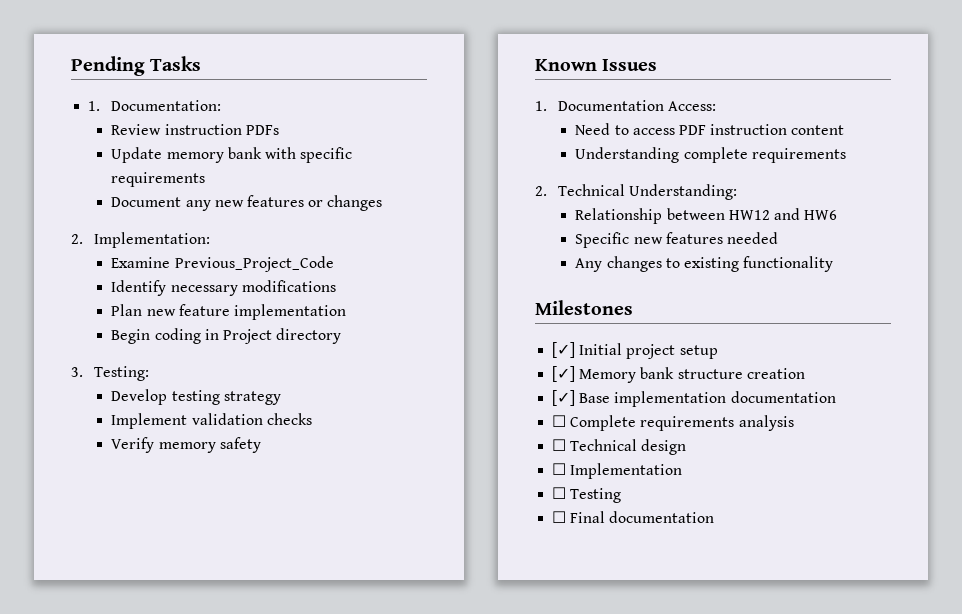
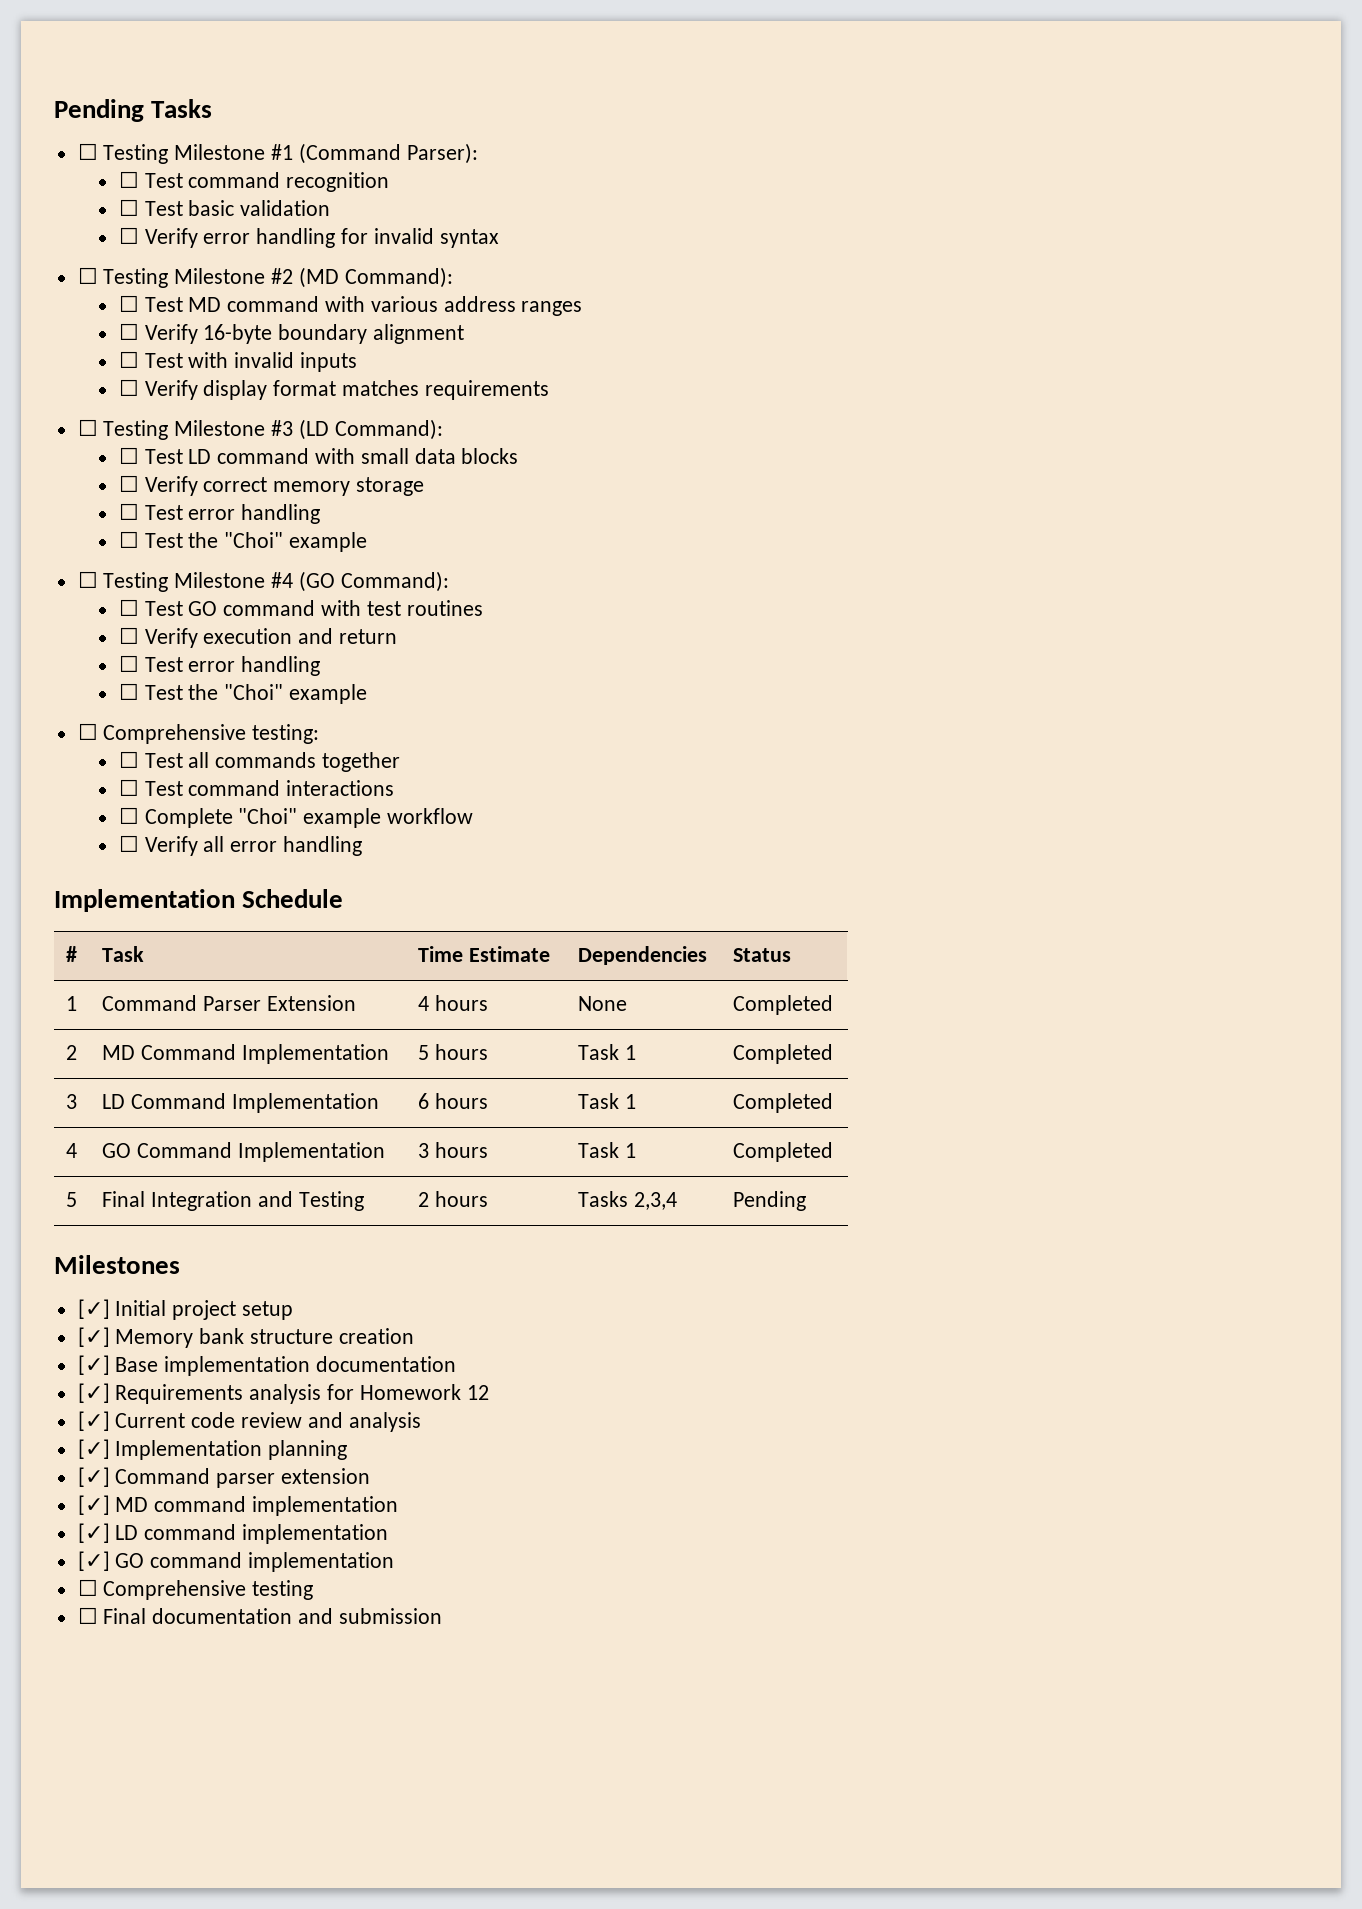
- 1. Documentation:
- Review instruction PDFs
- Update memory bank with specific requirements
- Document any new features or changes
- 2. Implementation:
- Examine Previous_Project_Code
- Identify necessary modifications
- Plan new feature implementation
- Begin coding in Project directory
- 3. Testing:
- Develop testing strategy
- Implement validation checks
- Verify memory safety
- Known Issues
- 1. Documentation Access:
- Need to access PDF instruction content
- Understanding complete requirements
- 2. Technical Understanding:
- Relationship between HW12 and HW6
- Specific new features needed
- Any changes to existing functionality
+ ☐ Testing Milestone #1 (Command Parser):
+ ☐ Test command recognition
+ ☐ Test basic validation
+ ☐ Verify error handling for invalid syntax
+ ☐ Testing Milestone #2 (MD Command):
+ ☐ Test MD command with various address ranges
+ ☐ Verify 16-byte boundary alignment
+ ☐ Test with invalid inputs
+ ☐ Verify display format matches requirements
+ ☐ Testing Milestone #3 (LD Command):
+ ☐ Test LD command with small data blocks
+ ☐ Verify correct memory storage
+ ☐ Test error handling
+ ☐ Test the "Choi" example
+ ☐ Testing Milestone #4 (GO Command):
+ ☐ Test GO command with test routines
+ ☐ Verify execution and return
+ ☐ Test error handling
+ ☐ Test the "Choi" example
+ ☐ Comprehensive testing:
+ ☐ Test all commands together
+ ☐ Test command interactions
+ ☐ Complete "Choi" example workflow
+ ☐ Verify all error handling
+ Implementation Schedule
+ # | Task | Time Estimate | Dependencies | Status
+ 1 | Command Parser Extension | 4 hours | None | Completed
+ 2 | MD Command Implementation | 5 hours | Task 1 | Completed
+ 3 | LD Command Implementation | 6 hours | Task 1 | Completed
+ 4 | GO Command Implementation | 3 hours | Task 1 | Completed
+ 5 | Final Integration and Testing | 2 hours | Tasks 2,3,4 | Pending
- ☐ Complete requirements analysis
- ☐ Technical design
- ☐ Implementation
- ☐ Testing
+ [✓] Requirements analysis for Homework 12
+ [✓] Current code review and analysis
+ [✓] Implementation planning
+ [✓] Command parser extension
+ [✓] MD command implementation
+ [✓] LD command implementation
+ [✓] GO command implementation
+ ☐ Comprehensive testing
- ☐ Final documentation
+ ☐ Final documentation and submission

